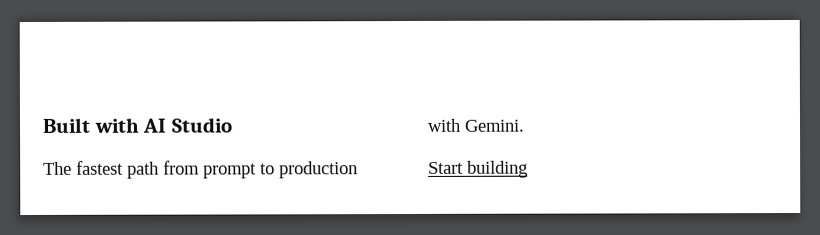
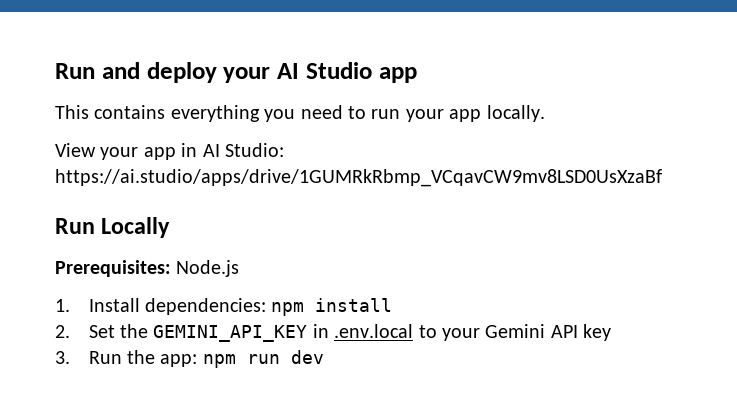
- Built with AI Studio
- The fastest path from prompt to production with Gemini.
- Start building
+ Run and deploy your AI Studio app
+ This contains everything you need to run your app locally.
+ View your app in AI Studio: https://ai.studio/apps/drive/1GUMRkRbmp_VCqavCW9mv8LSD0UsXzaBf
+ Run Locally
+ Prerequisites: Node.js
+ 1. Install dependencies: npm install
+ 2. Set the GEMINI_API_KEY in .env.local to your Gemini API key
+ 3. Run the app: npm run dev

